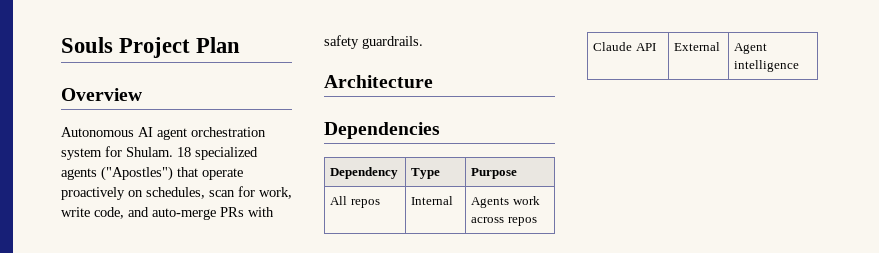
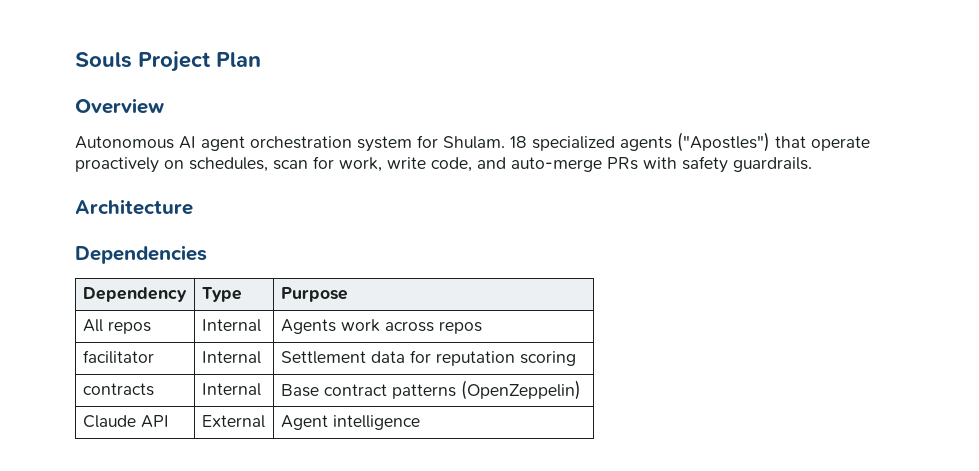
+ facilitator | Internal | Settlement data for reputation scoring
+ contracts | Internal | Base contract patterns (OpenZeppelin)

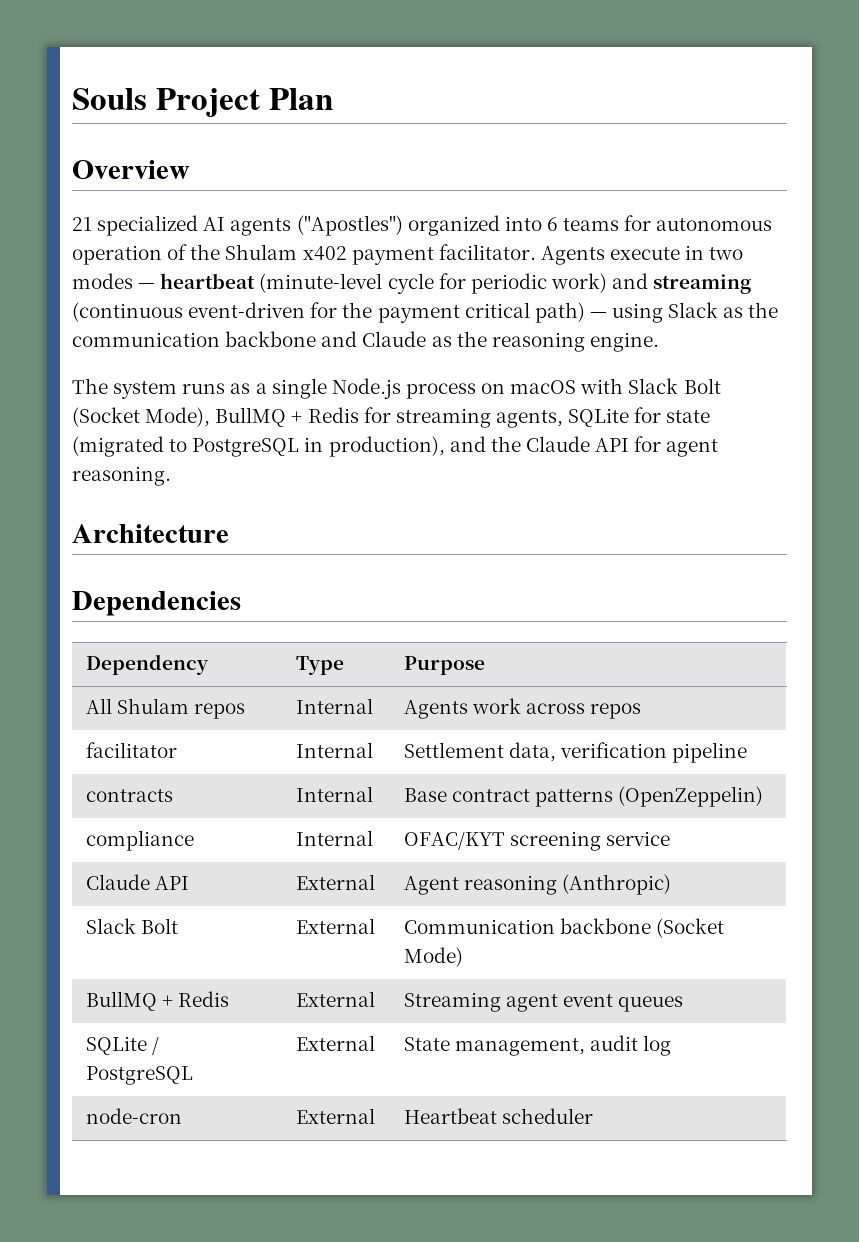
- Autonomous AI agent orchestration system for Shulam. 18 specialized agents ("Apostles") that operate proactively on schedules, scan for work, write code, and auto-merge PRs with safety guardrails.
+ 21 specialized AI agents ("Apostles") organized into 6 teams for autonomous operation of the Shulam x402 payment facilitator. Agents execute in two modes — heartbeat (minute-level cycle for periodic work) and streaming (continuous event-driven for the payment critical path) — using Slack as the communication backbone and Claude as the reasoning engine.
+ The system runs as a single Node.js process on macOS with Slack Bolt (Socket Mode), BullMQ + Redis for streaming agents, SQLite for state (migrated to PostgreSQL in production), and the Claude API for agent reasoning.
- All repos | Internal | Agents work across repos
+ All Shulam repos | Internal | Agents work across repos
- facilitator | Internal | Settlement data for reputation scoring
+ facilitator | Internal | Settlement data, verification pipeline
+ compliance | Internal | OFAC/KYT screening service
- Claude API | External | Agent intelligence
+ Claude API | External | Agent reasoning (Anthropic)
+ Slack Bolt | External | Communication backbone (Socket Mode)
+ BullMQ + Redis | External | Streaming agent event queues
+ SQLite / PostgreSQL | External | State management, audit log
+ node-cron | External | Heartbeat scheduler

